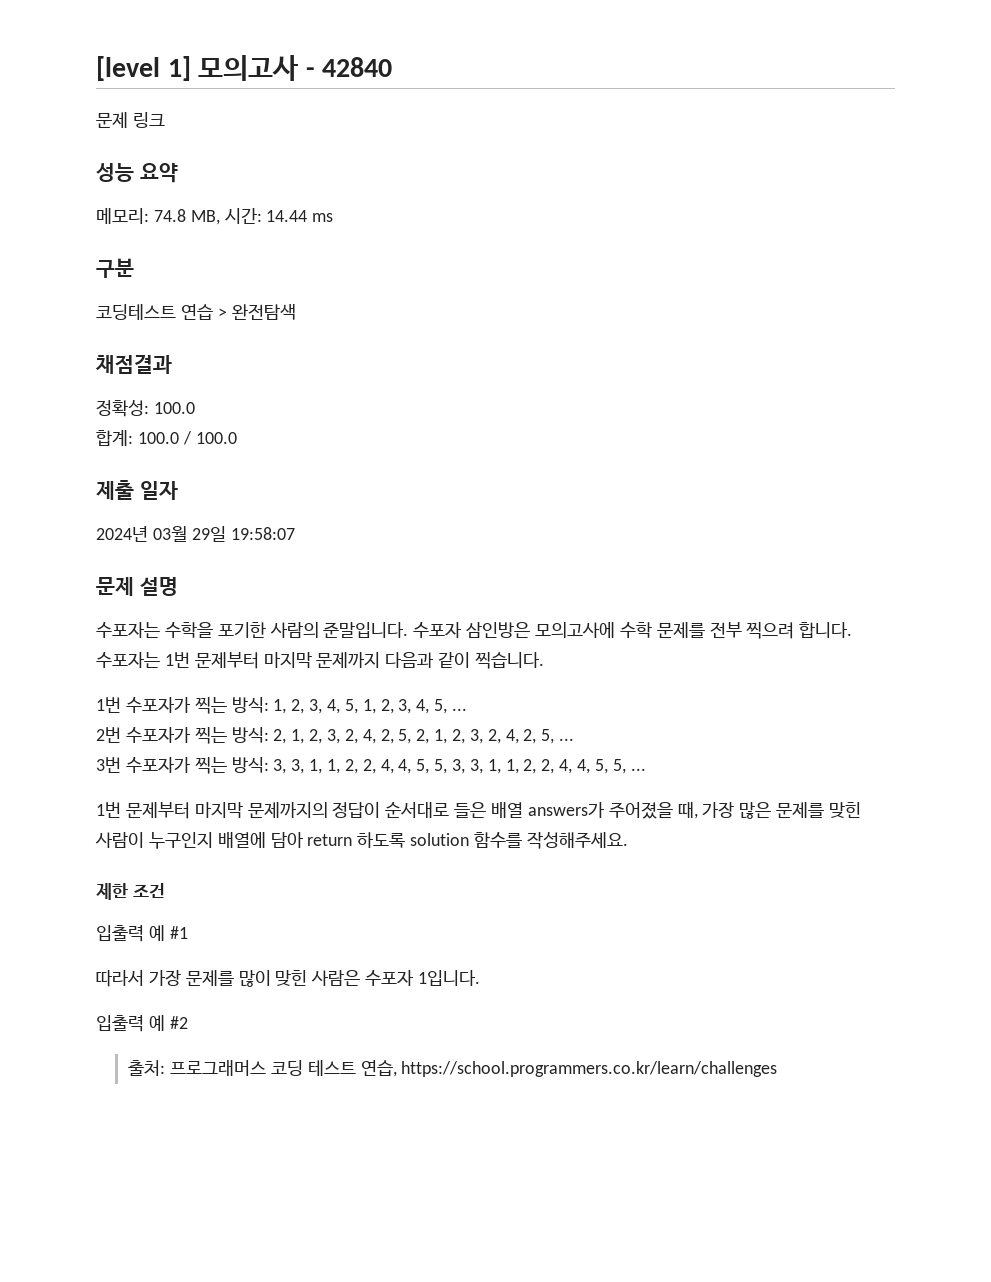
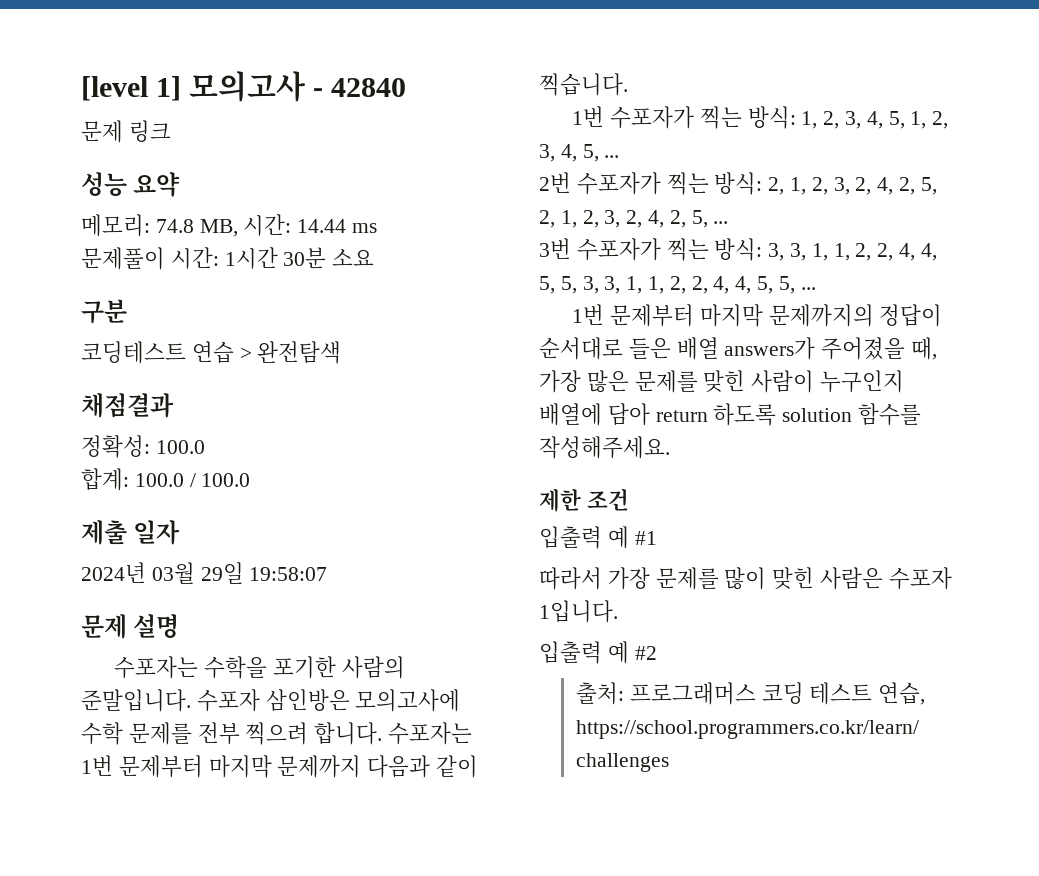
+ 문제풀이 시간: 1시간 30분 소요

